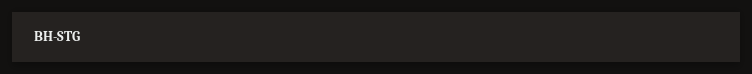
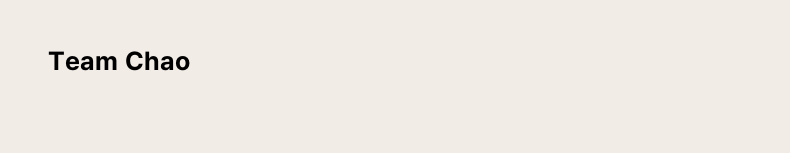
- BH-STG
+ Team Chao

